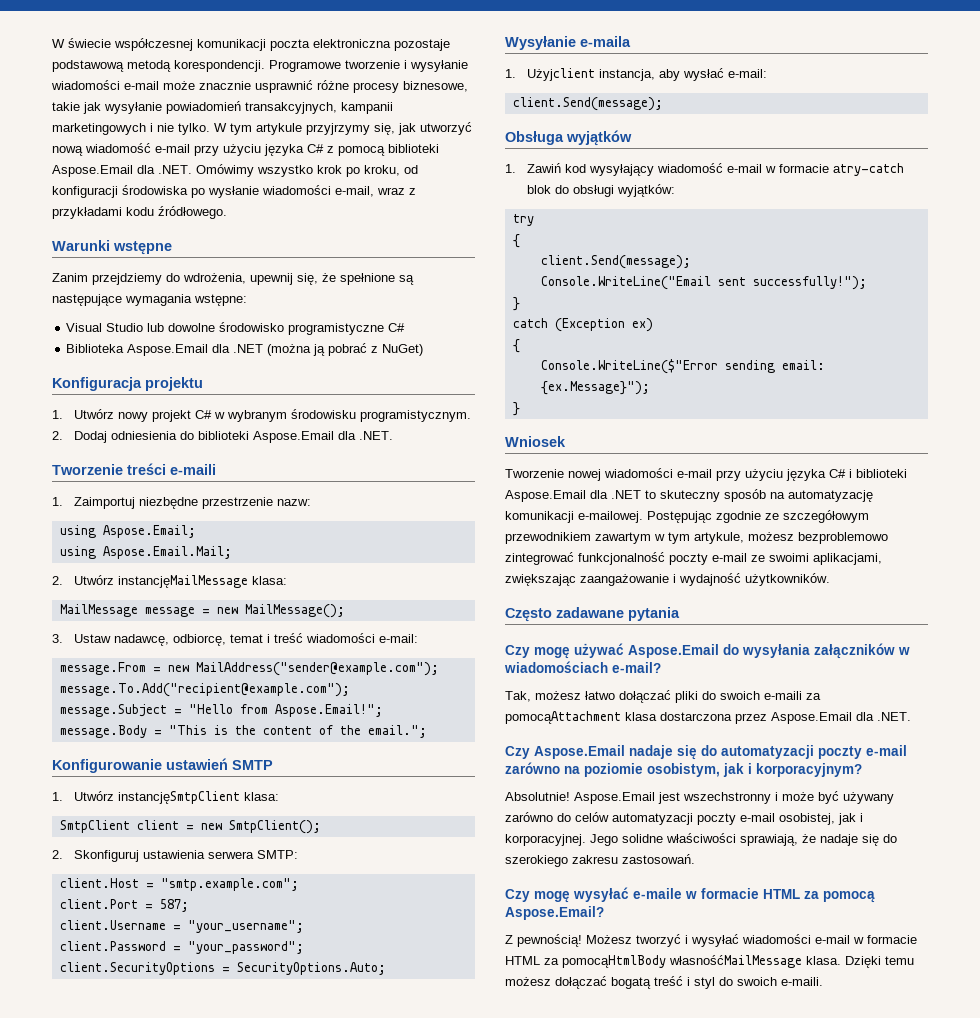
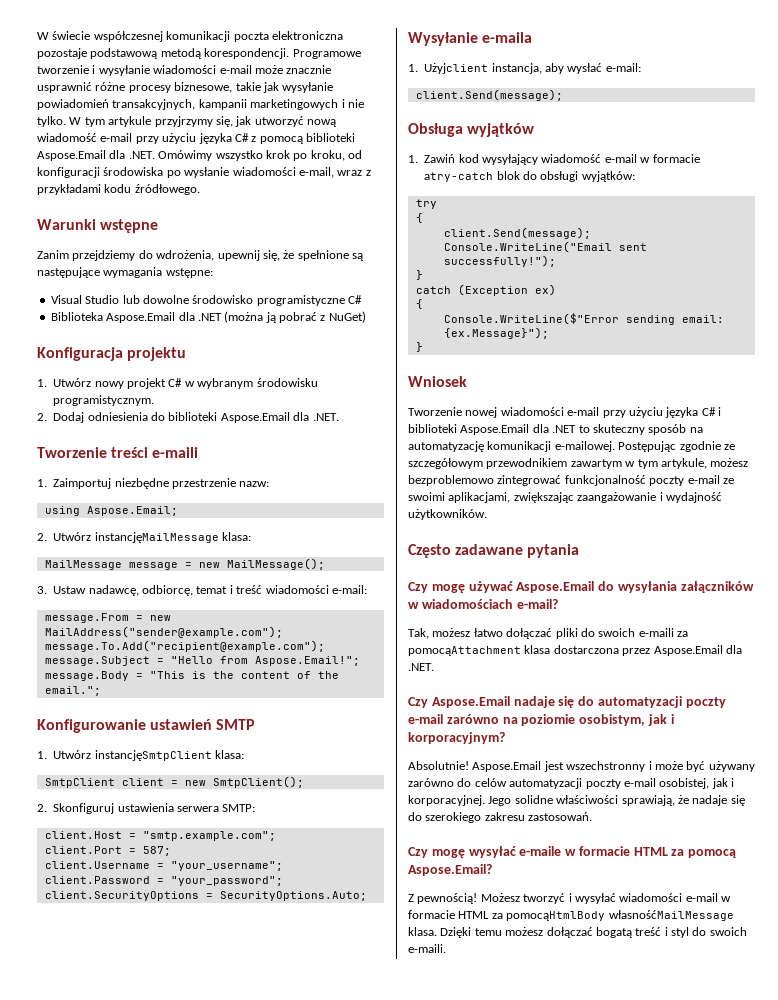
- using Aspose.Email.Mail;

